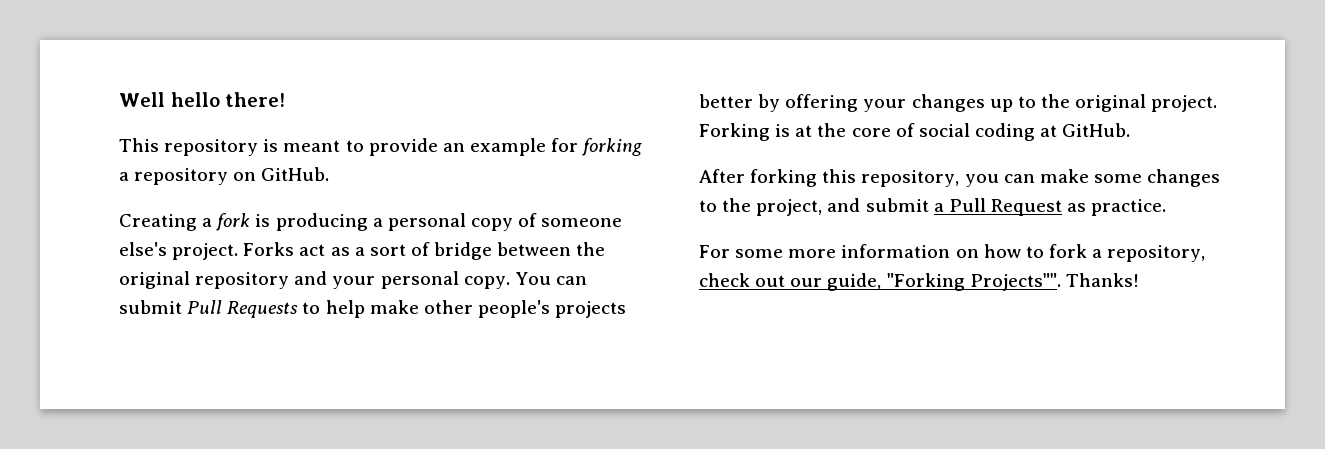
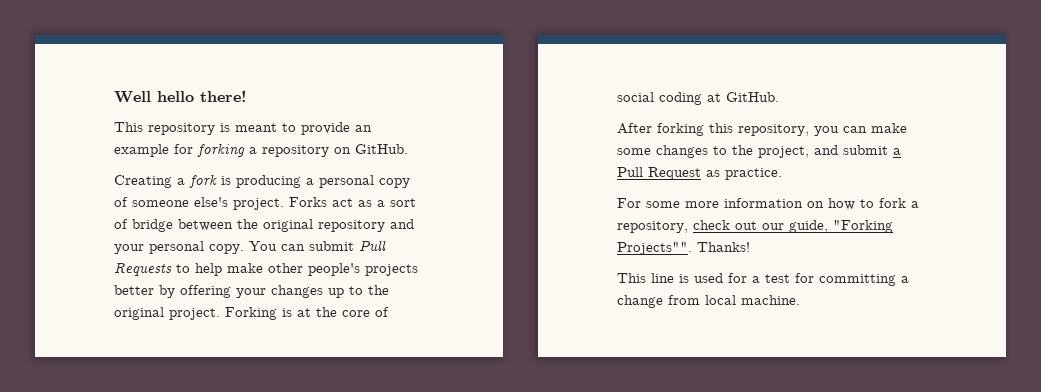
+ This line is used for a test for committing a change from local machine.

